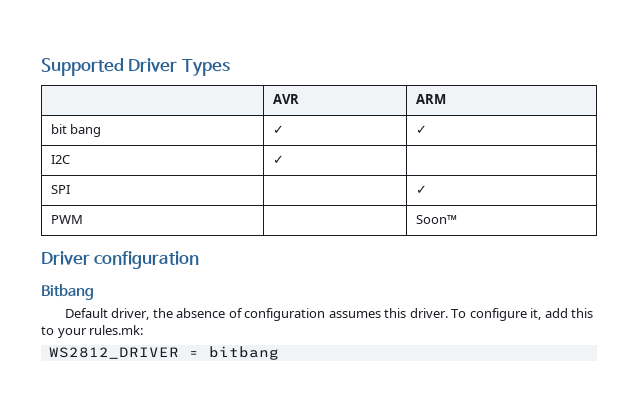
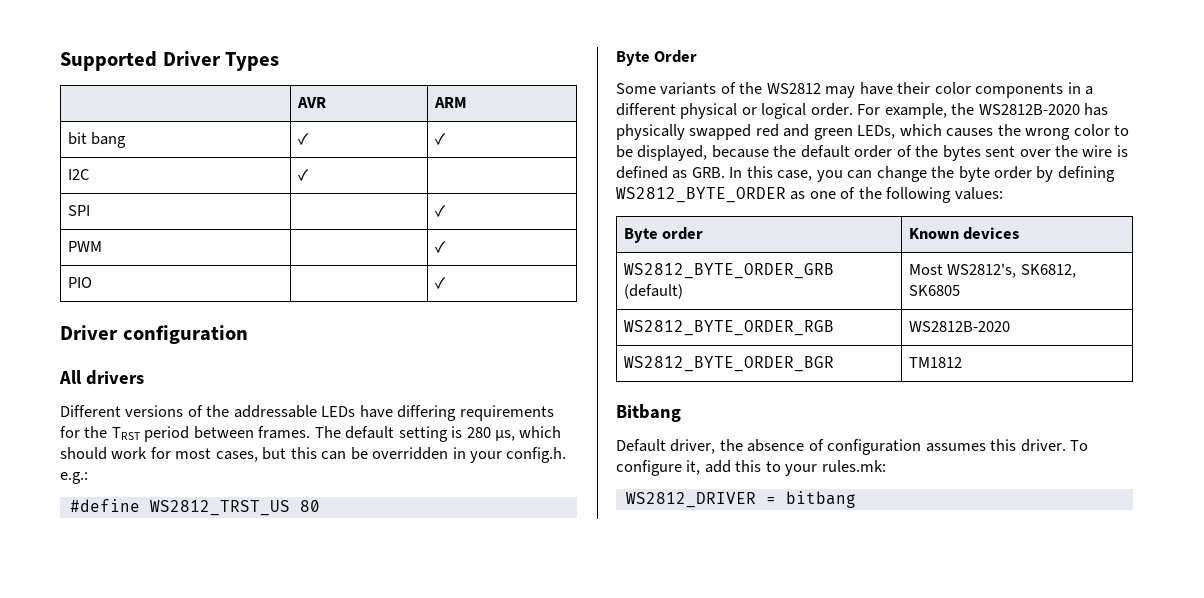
- PWM | | Soon™
+ PWM | | ✓
+ PIO | | ✓
+ All drivers
+ Different versions of the addressable LEDs have differing requirements for the TRST period between frames. The default setting is 280 µs, which should work for most cases, but this can be overridden in your config.h. e.g.:
+ #define WS2812_TRST_US 80
+ Byte Order
+ Some variants of the WS2812 may have their color components in a different physical or logical order. For example, the WS2812B-2020 has physically swapped red and green LEDs, which causes the wrong color to be displayed, because the default order of the bytes sent over the wire is defined as GRB. In this case, you can change the byte order by defining WS2812_BYTE_ORDER as one of the following values:
+ Byte order | Known devices
+ WS2812_BYTE_ORDER_GRB (default) | Most WS2812's, SK6812, SK6805
+ WS2812_BYTE_ORDER_RGB | WS2812B-2020
+ WS2812_BYTE_ORDER_BGR | TM1812

